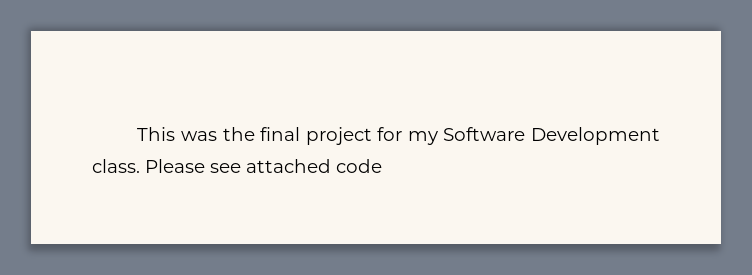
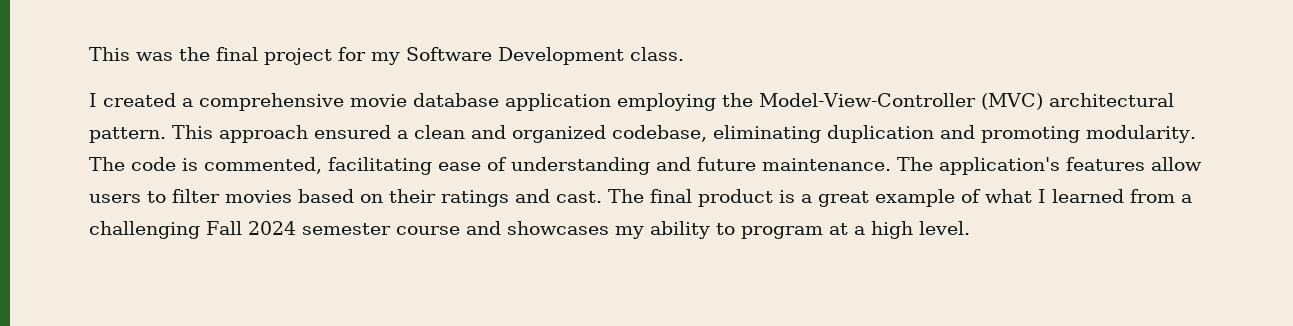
- This was the final project for my Software Development class. Please see attached code
+ This was the final project for my Software Development class.
+ I created a comprehensive movie database application employing the Model-View-Controller (MVC) architectural pattern. This approach ensured a clean and organized codebase, eliminating duplication and promoting modularity. The code is commented, facilitating ease of understanding and future maintenance. The application's features allow users to filter movies based on their ratings and cast. The final product is a great example of what I learned from a challenging Fall 2024 semester course and showcases my ability to program at a high level.

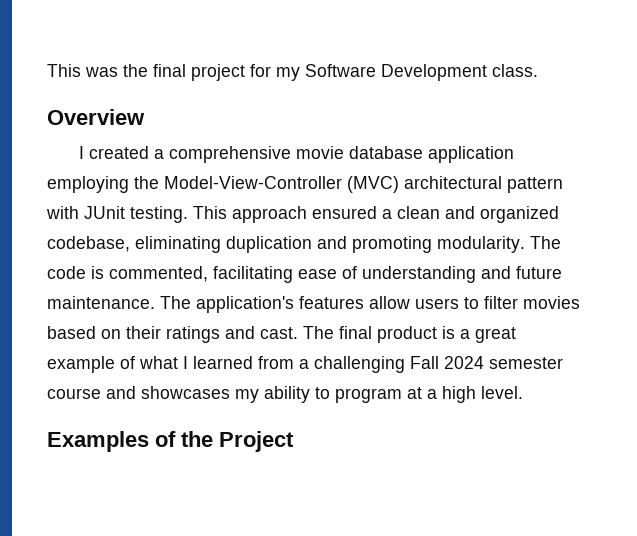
+ Overview
- I created a comprehensive movie database application employing the Model-View-Controller (MVC) architectural pattern.
+ I created a comprehensive movie database application employing the Model-View-Controller (MVC) architectural pattern with JUnit testing.
+ Examples of the Project

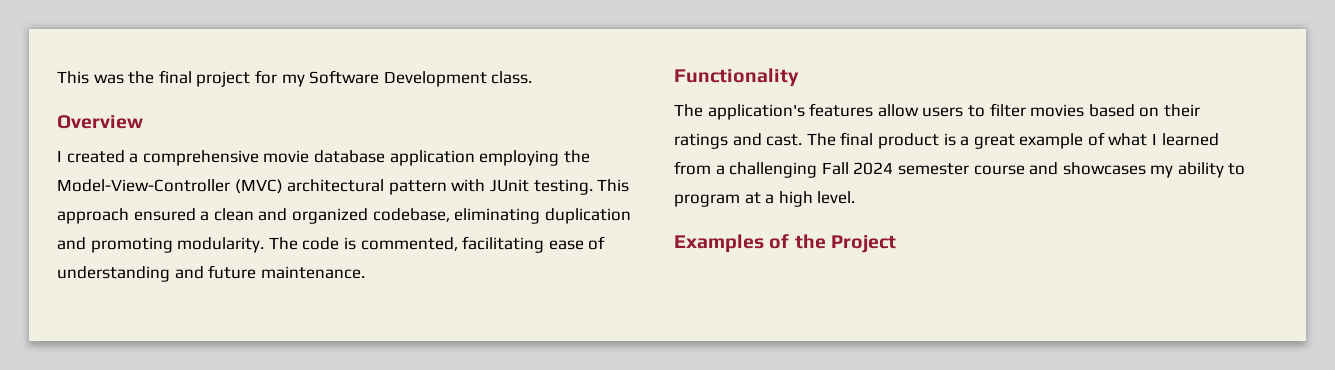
- The code is commented, facilitating ease of understanding and future maintenance. The application's features allow users to filter movies based on their ratings and cast.
+ The code is commented, facilitating ease of understanding and future maintenance.
+ Functionality
+ The application's features allow users to filter movies based on their ratings and cast.

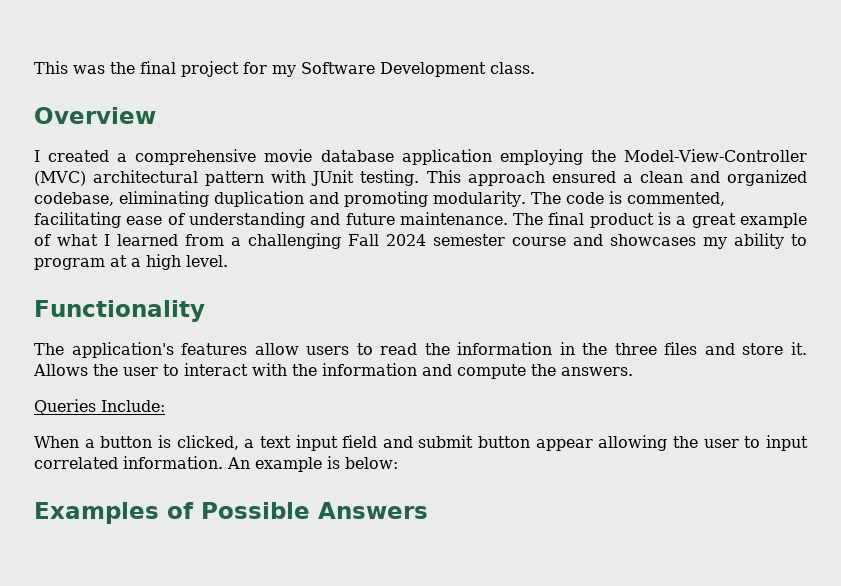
- The code is commented, facilitating ease of understanding and future maintenance.
- Functionality
- The application's features allow users to filter movies based on their ratings and cast. The final product is a great example of what I learned from a challenging Fall 2024 semester course and showcases my ability to program at a high level.
+ The code is commented, facilitating ease of understanding and future maintenance. The final product is a great example of what I learned from a challenging Fall 2024 semester course and showcases my ability to program at a high level.
+ Functionality
+ The application's features allow users to read the information in the three files and store it. Allows the user to interact with the information and compute the answers.
+ Queries Include:
+ When a button is clicked, a text input field and submit button appear allowing the user to input correlated information. An example is below:
- Examples of the Project
+ Examples of Possible Answers

